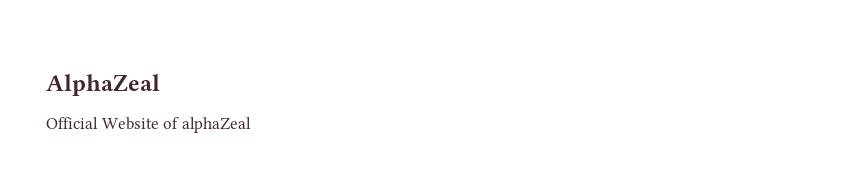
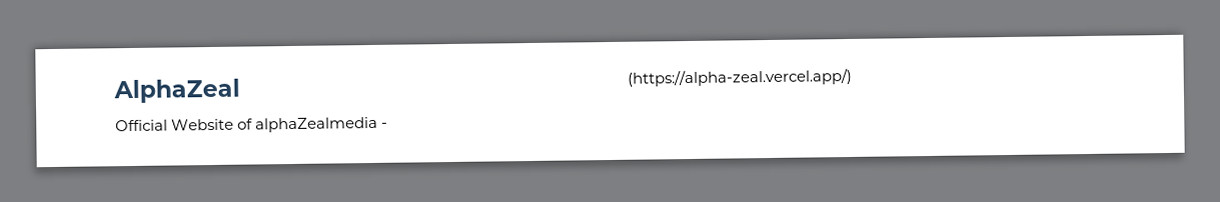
- Official Website of alphaZeal
+ Official Website of alphaZealmedia - (https://alpha-zeal.vercel.app/)

